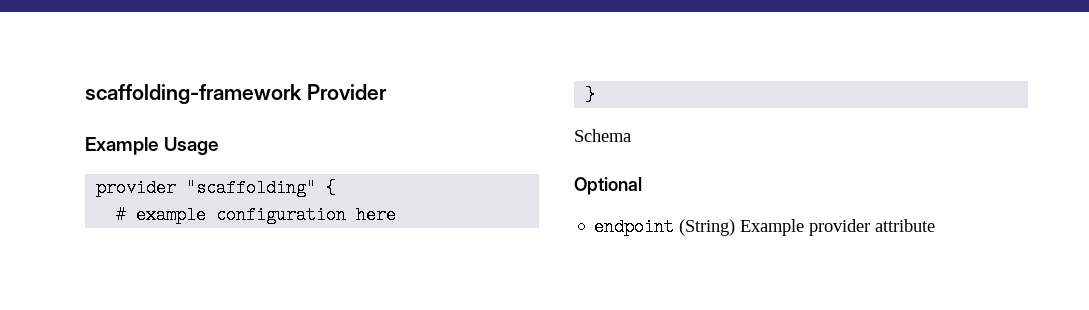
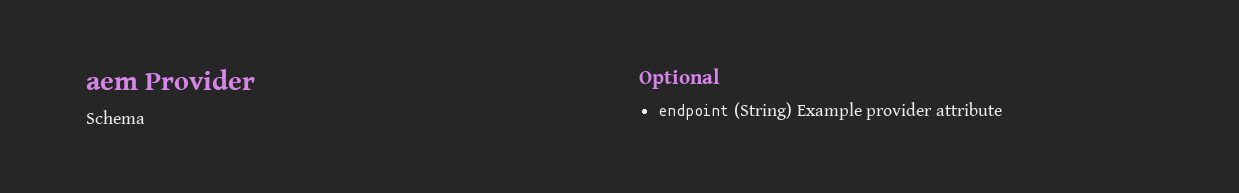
- scaffolding-framework Provider
+ aem Provider
- Example Usage
- provider "scaffolding" {
- # example configuration here
- }

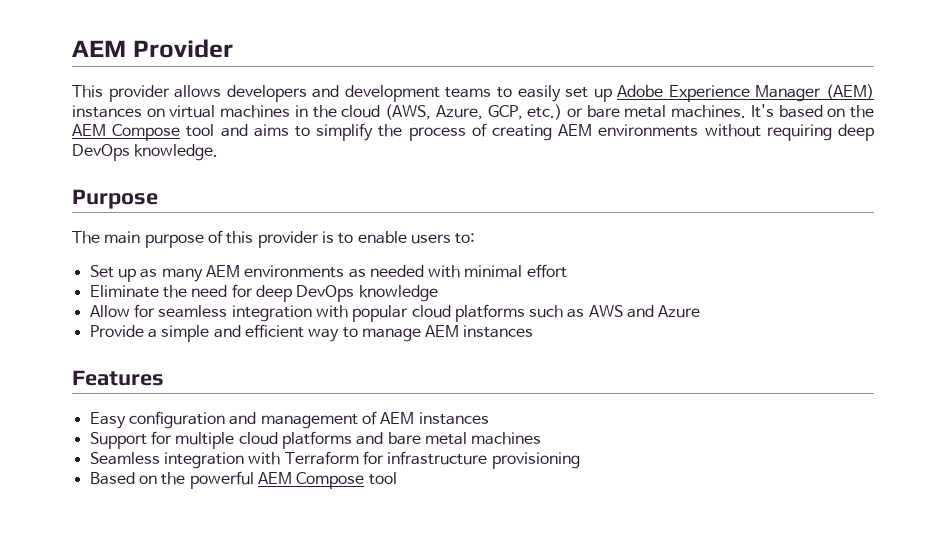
- aem Provider
+ AEM Provider
- Schema
- Optional
- endpoint (String) Example provider attribute
+ This provider allows developers and development teams to easily set up Adobe Experience Manager (AEM) instances on virtual machines in the cloud (AWS, Azure, GCP, etc.) or bare metal machines. It's based on the AEM Compose tool and aims to simplify the process of creating AEM environments without requiring deep DevOps knowledge.
+ Purpose
+ The main purpose of this provider is to enable users to:
+ Set up as many AEM environments as needed with minimal effort
+ Eliminate the need for deep DevOps knowledge
+ Allow for seamless integration with popular cloud platforms such as AWS and Azure
+ Provide a simple and efficient way to manage AEM instances
+ Features
+ Easy configuration and management of AEM instances
+ Support for multiple cloud platforms and bare metal machines
+ Seamless integration with Terraform for infrastructure provisioning
+ Based on the powerful AEM Compose tool

